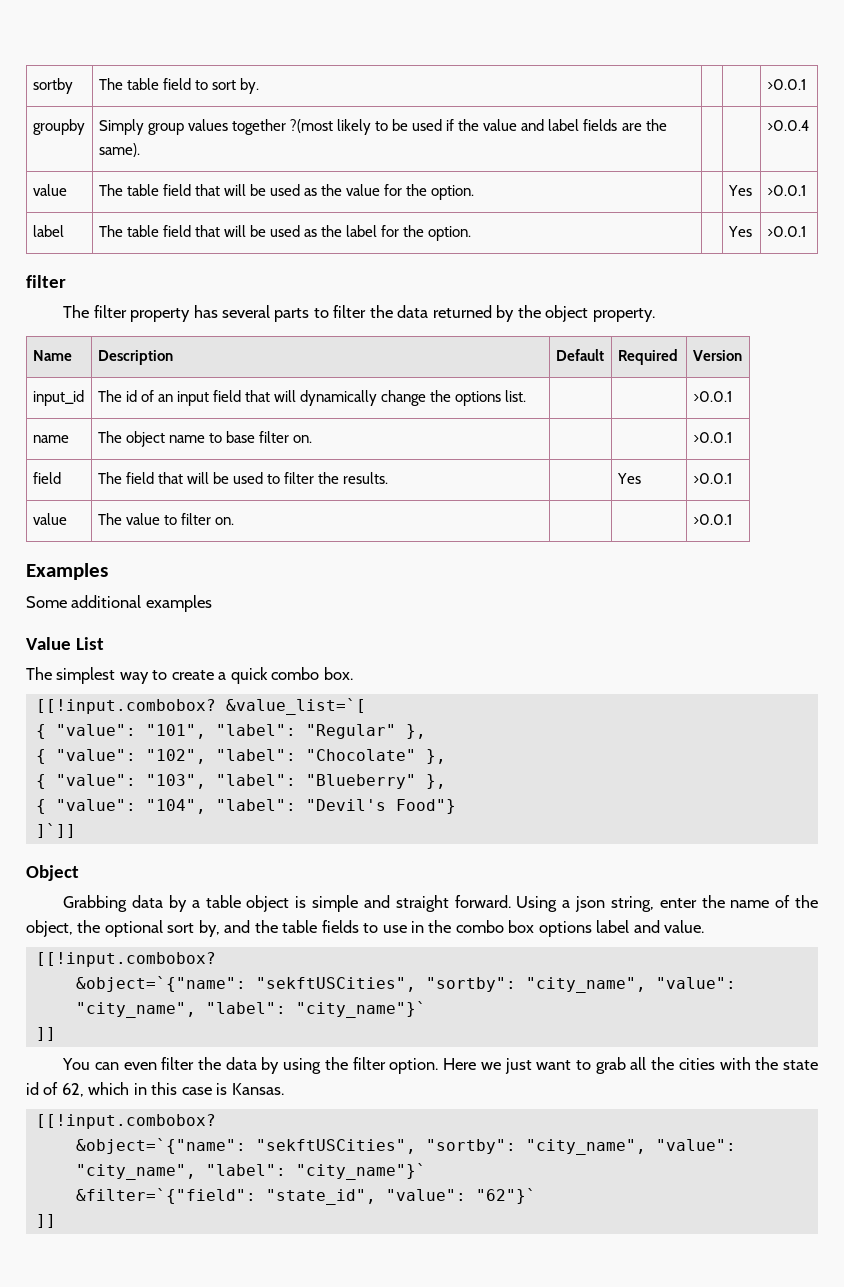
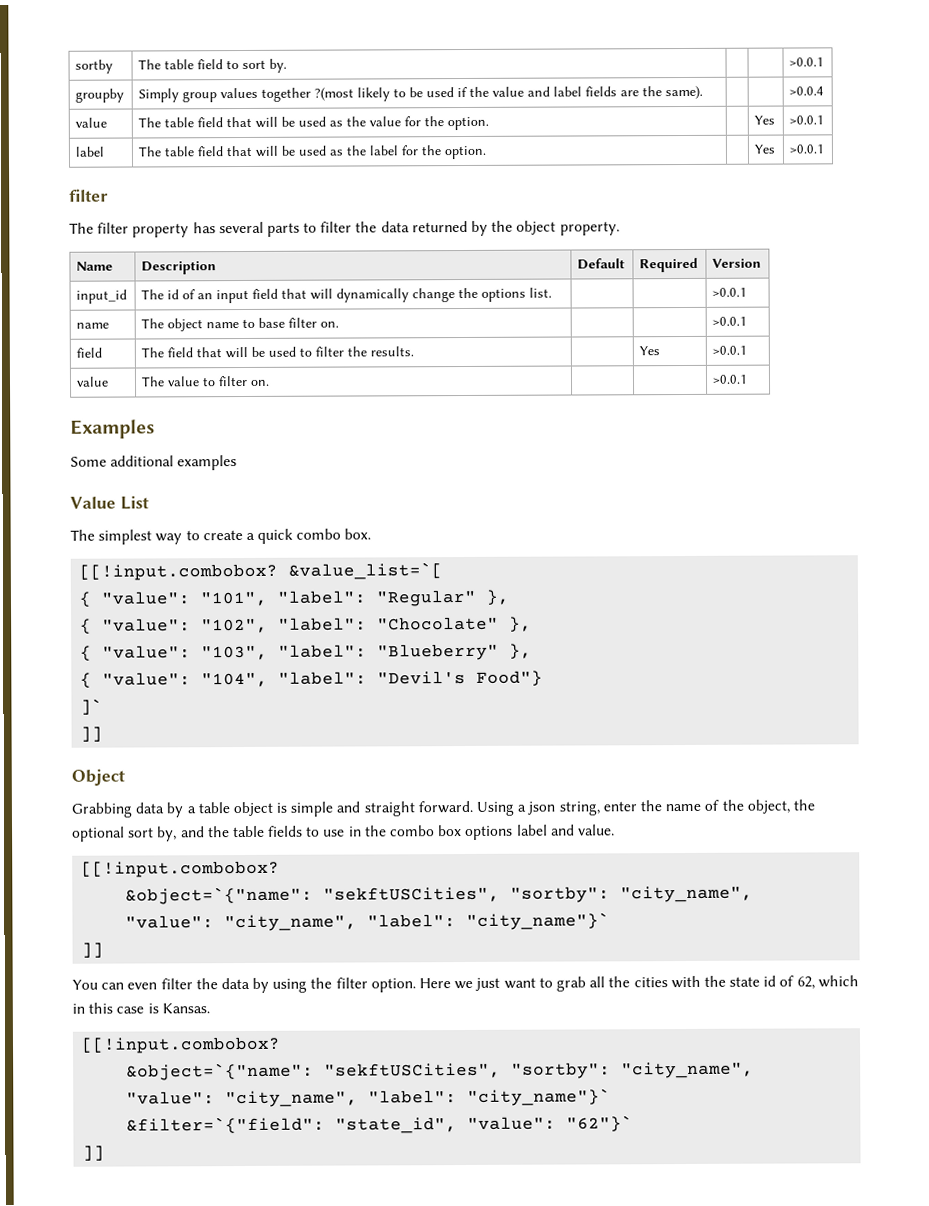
- ]`]]
+ ]`
+ ]]

